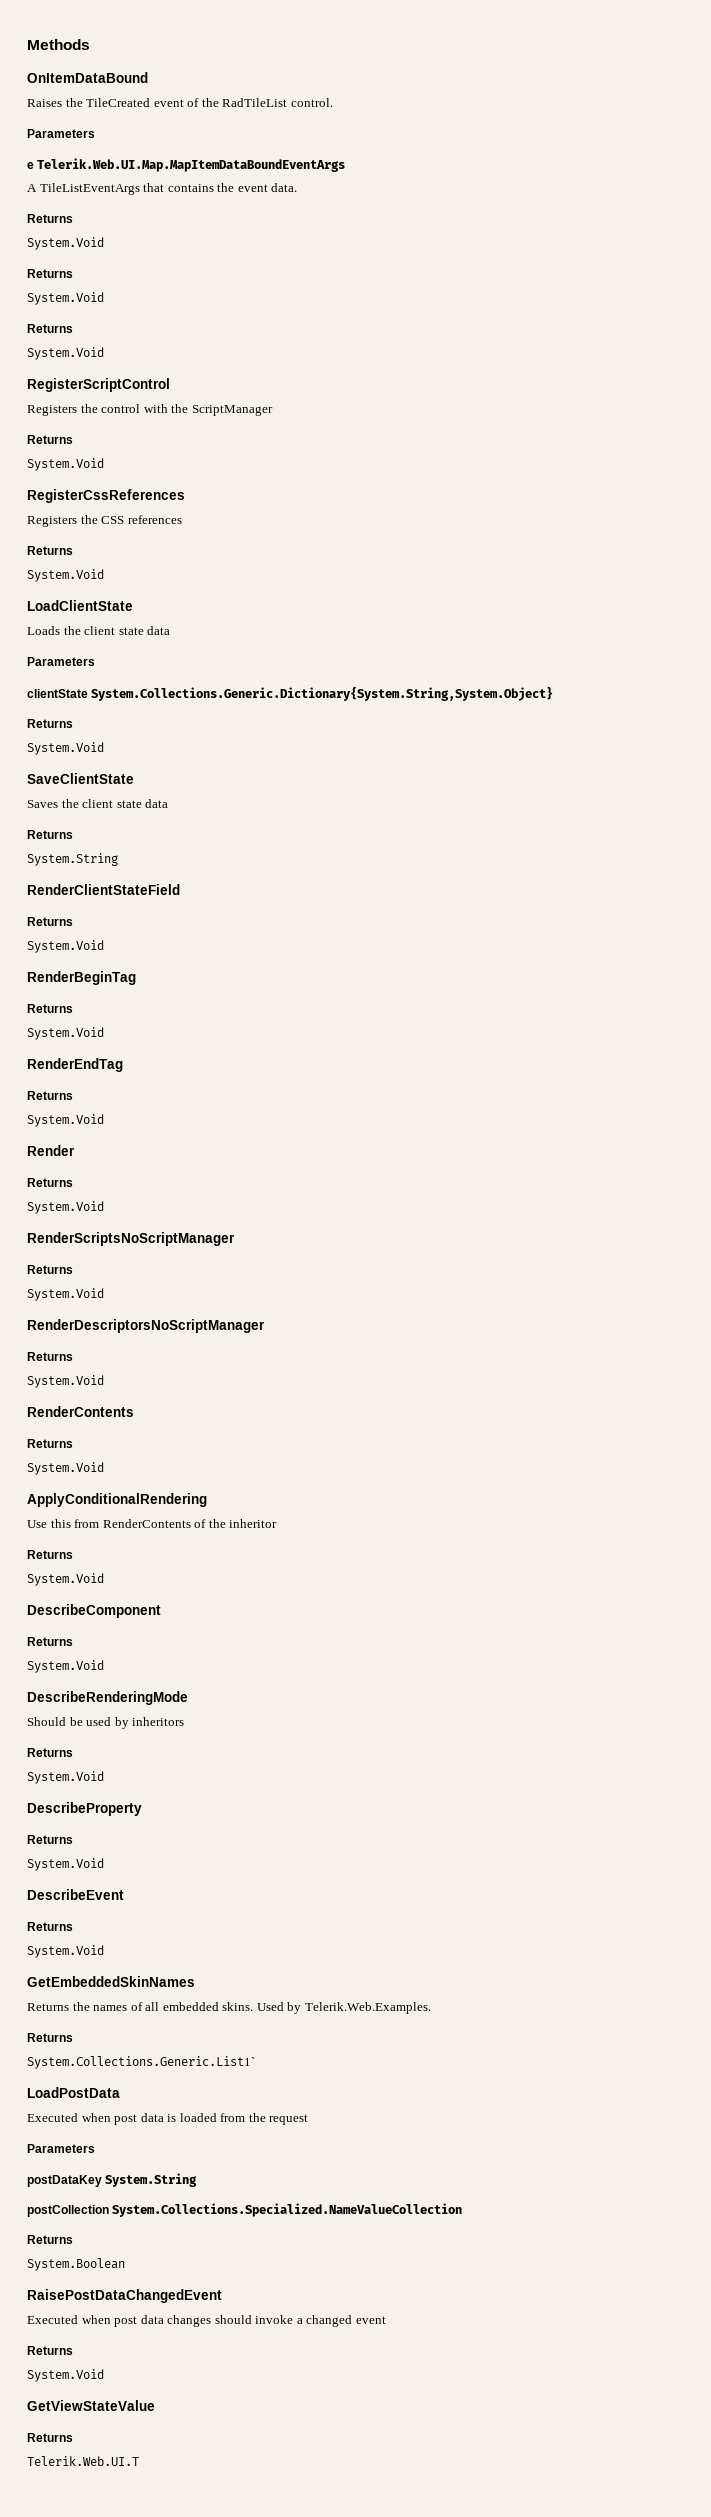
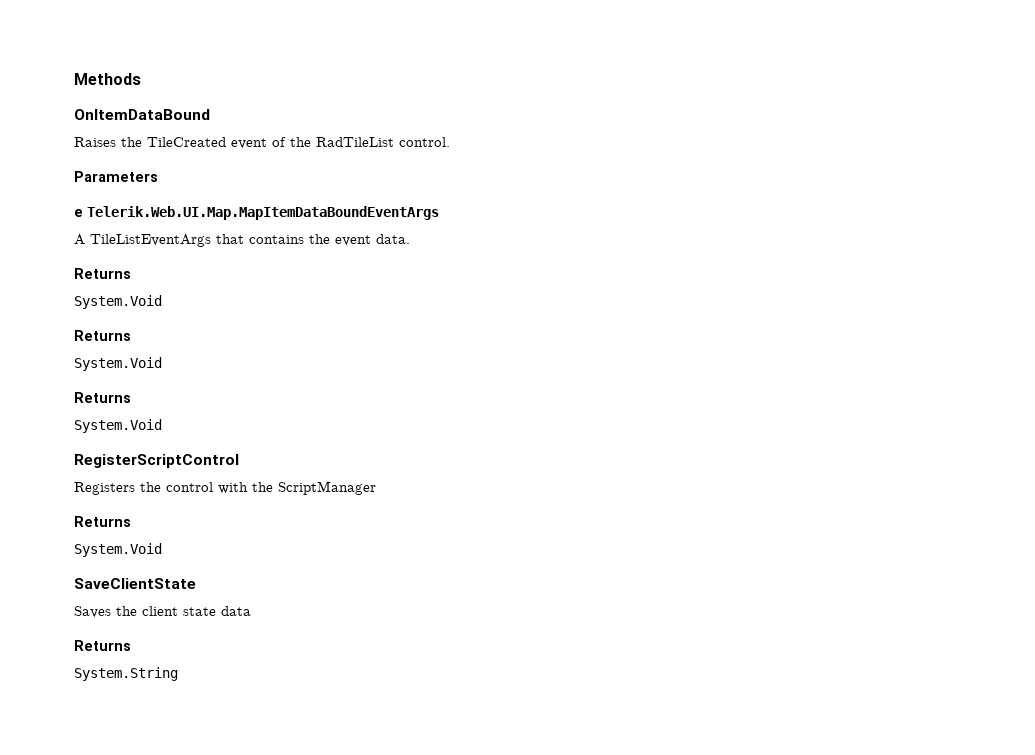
- RegisterCssReferences
- Registers the CSS references
- Returns
- System.Void
- LoadClientState
- Loads the client state data
- Parameters
- clientState System.Collections.Generic.Dictionary{System.String,System.Object}
- Returns
- System.Void
- RenderClientStateField
- Returns
- System.Void
- RenderBeginTag
- Returns
- System.Void
- RenderEndTag
- Returns
- System.Void
- Render
- Returns
- System.Void
- RenderScriptsNoScriptManager
- Returns
- System.Void
- RenderDescriptorsNoScriptManager
- Returns
- System.Void
- RenderContents
- Returns
- System.Void
- ApplyConditionalRendering
- Use this from RenderContents of the inheritor
- Returns
- System.Void
- DescribeComponent
- Returns
- System.Void
- DescribeRenderingMode
- Should be used by inheritors
- Returns
- System.Void
- DescribeProperty
- Returns
- System.Void
- DescribeEvent
- Returns
- System.Void
- GetEmbeddedSkinNames
- Returns the names of all embedded skins. Used by Telerik.Web.Examples.
- Returns
- System.Collections.Generic.List1`
- LoadPostData
- Executed when post data is loaded from the request
- Parameters
- postDataKey System.String
- postCollection System.Collections.Specialized.NameValueCollection
- Returns
- System.Boolean
- RaisePostDataChangedEvent
- Executed when post data changes should invoke a changed event
- Returns
- System.Void
- GetViewStateValue
- Returns
- Telerik.Web.UI.T

